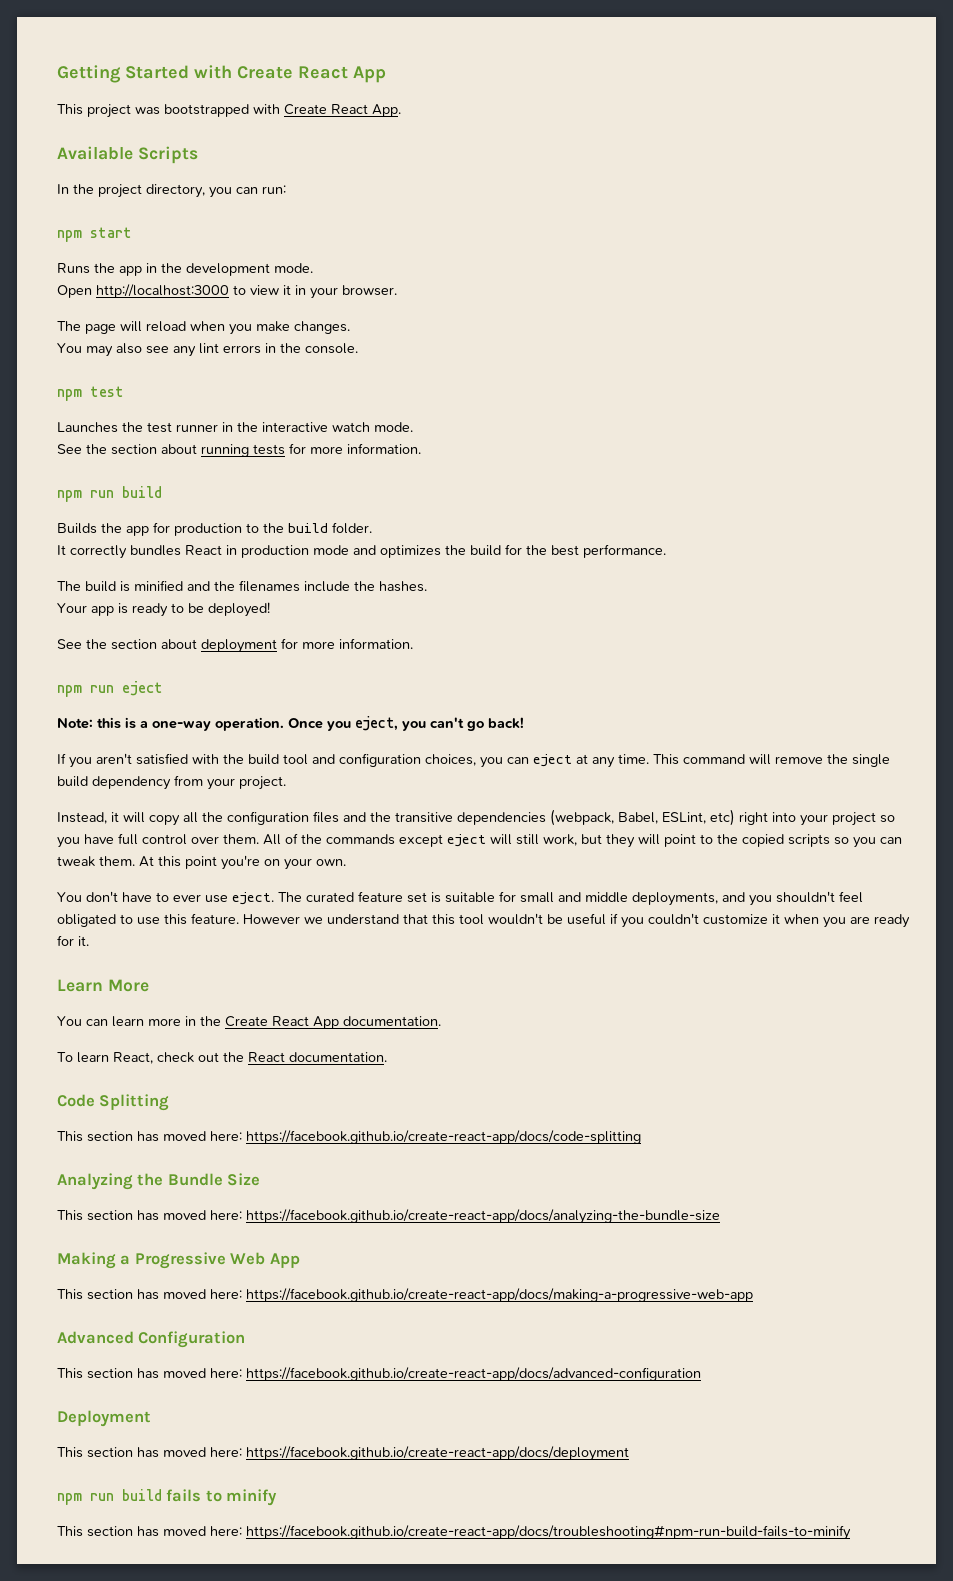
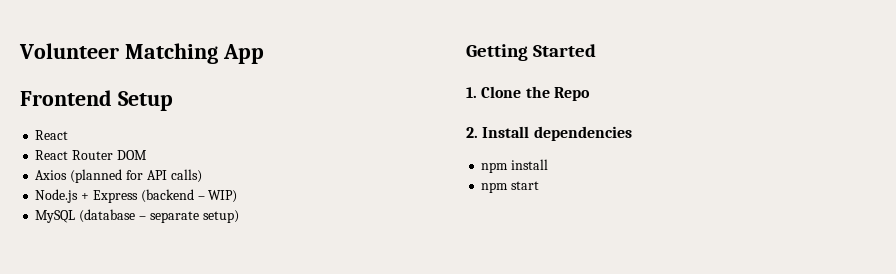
- Getting Started with Create React App
- This project was bootstrapped with Create React App.
- Available Scripts
- In the project directory, you can run:
+ Volunteer Matching App
+ Frontend Setup
+ React
+ React Router DOM
+ Axios (planned for API calls)
+ Node.js + Express (backend – WIP)
+ MySQL (database – separate setup)
+ Getting Started
+ 1. Clone the Repo
+ 2. Install dependencies
+ npm install
  npm start
- Runs the app in the development mode.
- Open http://localhost:3000 to view it in your browser.
- The page will reload when you make changes.
- You may also see any lint errors in the console.
- npm test
- Launches the test runner in the interactive watch mode.
- See the section about running tests for more information.
- npm run build
- Builds the app for production to the build folder.
- It correctly bundles React in production mode and optimizes the build for the best performance.
- The build is minified and the filenames include the hashes.
- Your app is ready to be deployed!
- See the section about deployment for more information.
- npm run eject
- Note: this is a one-way operation. Once you eject, you can't go back!
- If you aren't satisfied with the build tool and configuration choices, you can eject at any time. This command will remove the single build dependency from your project.
- Instead, it will copy all the configuration files and the transitive dependencies (webpack, Babel, ESLint, etc) right into your project so you have full control over them. All of the commands except eject will still work, but they will point to the copied scripts so you can tweak them. At this point you're on your own.
- You don't have to ever use eject. The curated feature set is suitable for small and middle deployments, and you shouldn't feel obligated to use this feature. However we understand that this tool wouldn't be useful if you couldn't customize it when you are ready for it.
- Learn More
- You can learn more in the Create React App documentation.
- To learn React, check out the React documentation.
- Code Splitting
- This section has moved here: https://facebook.github.io/create-react-app/docs/code-splitting
- Analyzing the Bundle Size
- This section has moved here: https://facebook.github.io/create-react-app/docs/analyzing-the-bundle-size
- Making a Progressive Web App
- This section has moved here: https://facebook.github.io/create-react-app/docs/making-a-progressive-web-app
- Advanced Configuration
- This section has moved here: https://facebook.github.io/create-react-app/docs/advanced-configuration
- Deployment
- This section has moved here: https://facebook.github.io/create-react-app/docs/deployment
- npm run build fails to minify
- This section has moved here: https://facebook.github.io/create-react-app/docs/troubleshooting#npm-run-build-fails-to-minify

